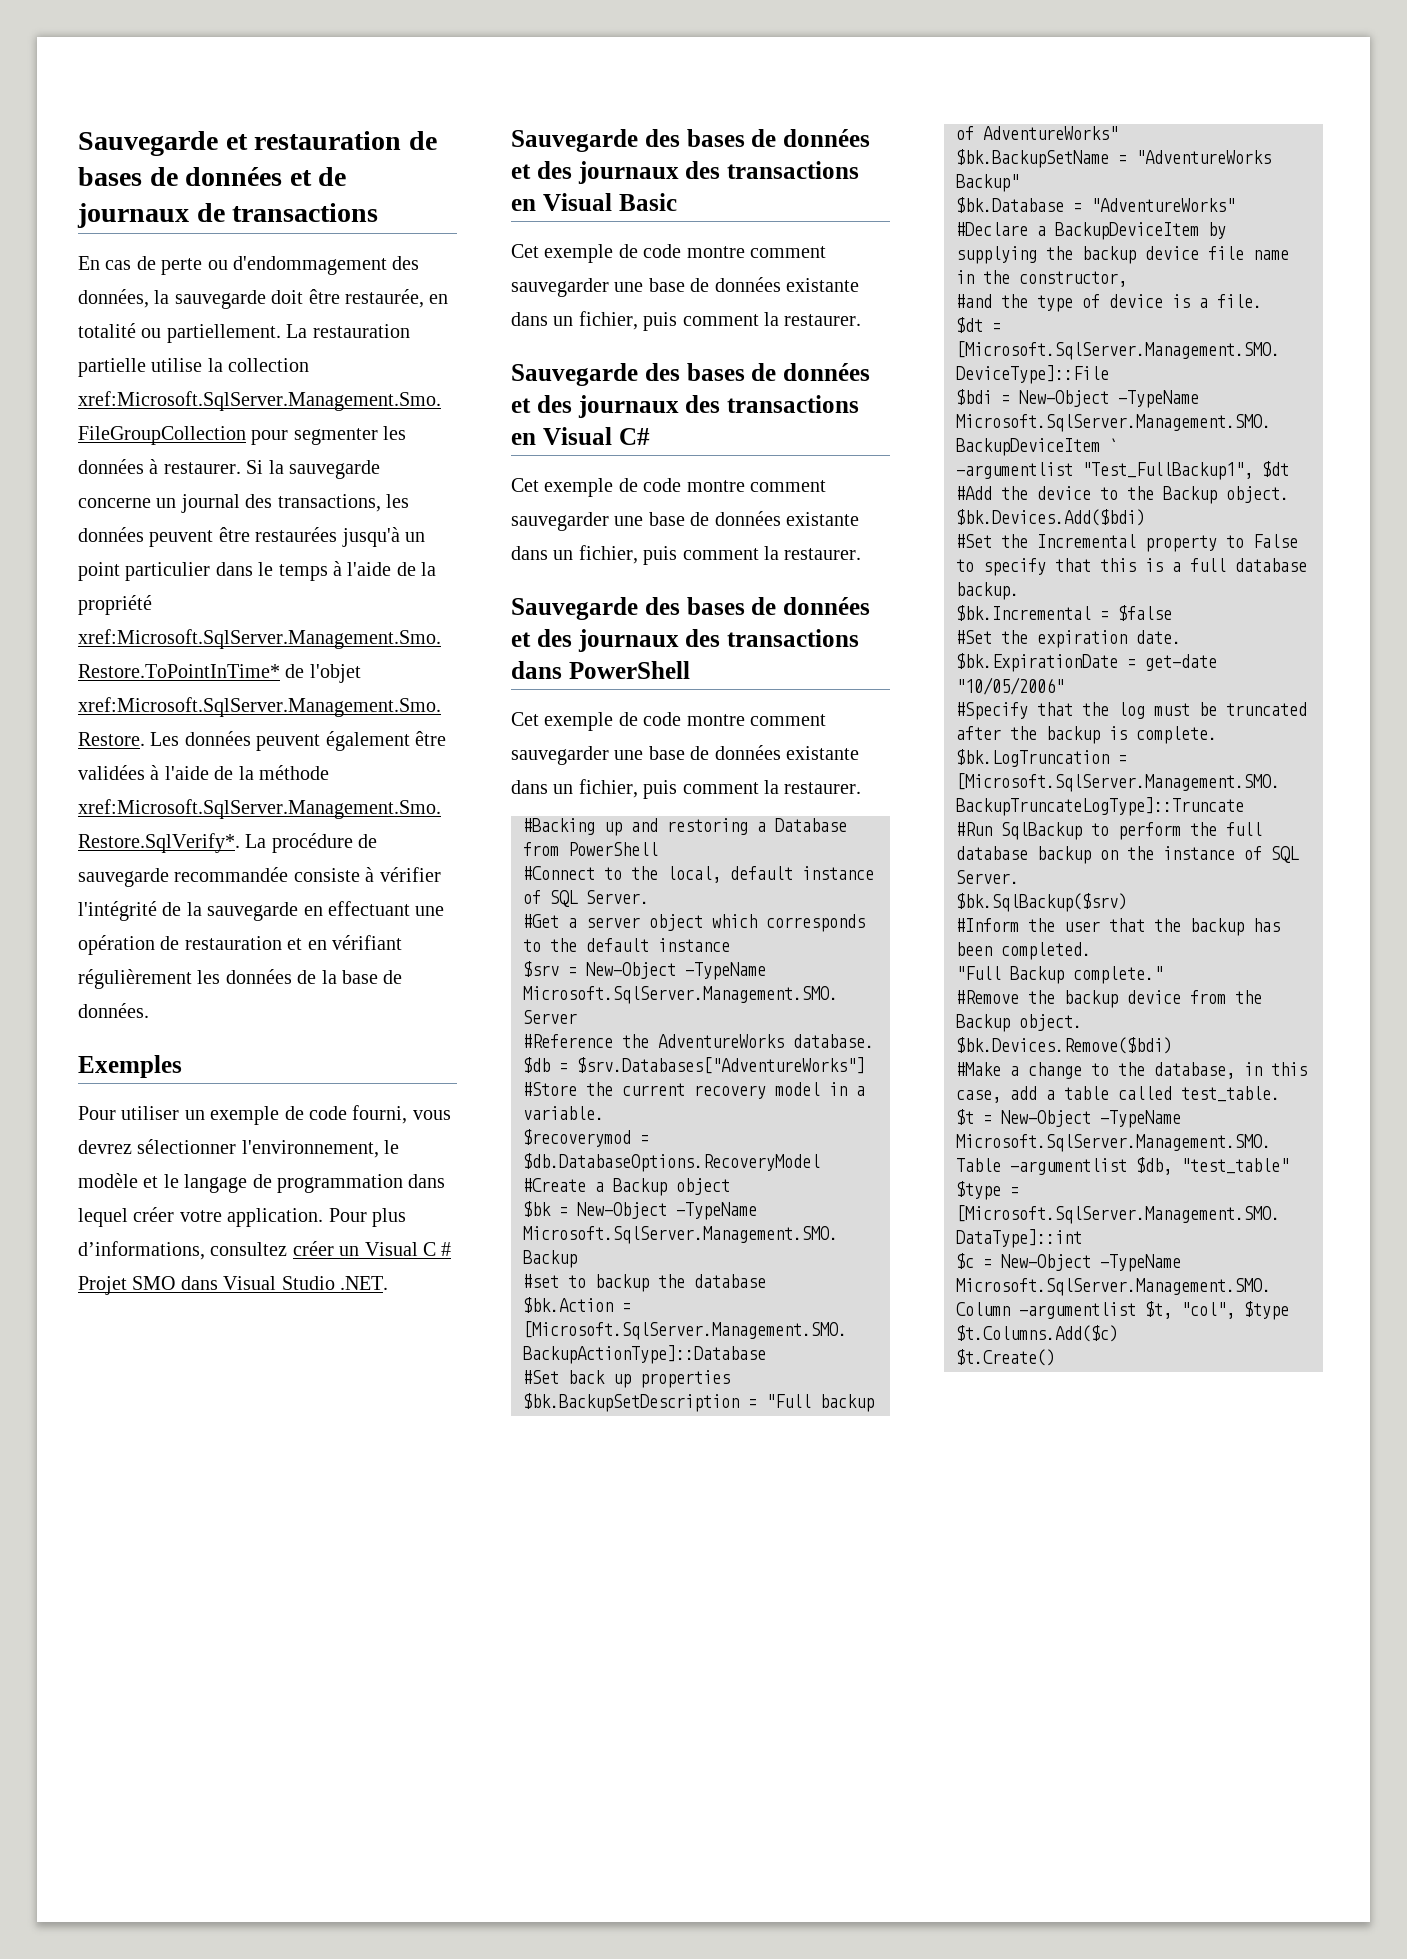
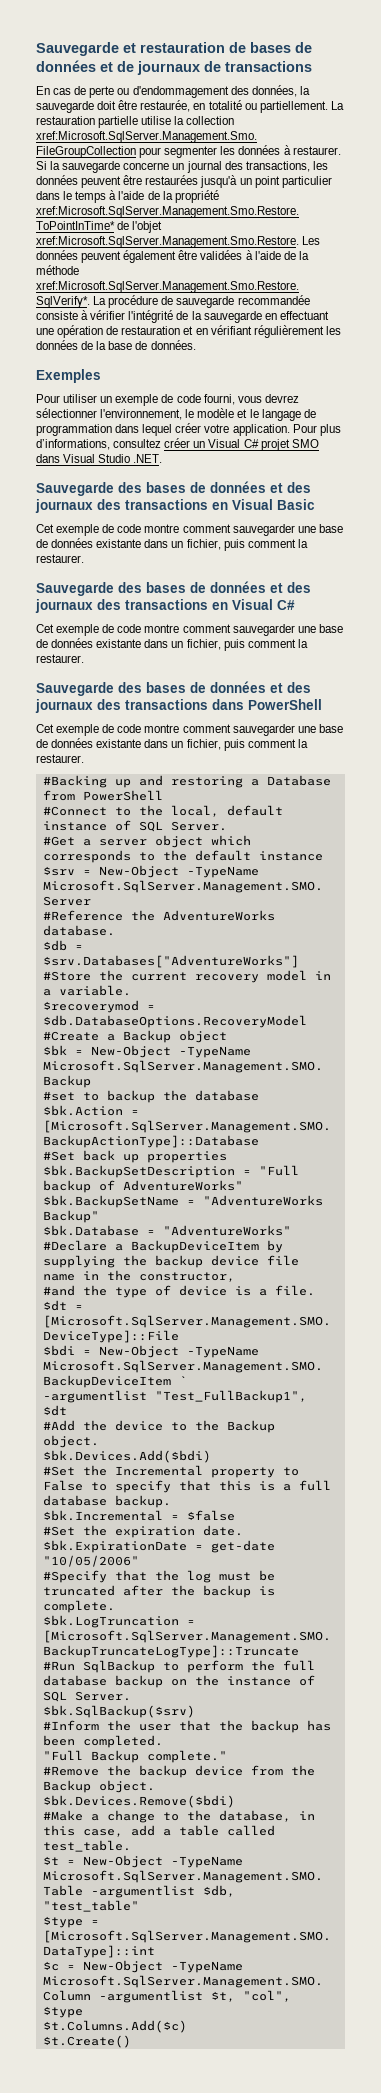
- Pour plus d’informations, consultez créer un Visual C # Projet SMO dans Visual Studio .NET.
+ Pour plus d’informations, consultez créer un Visual C# projet SMO dans Visual Studio .NET.

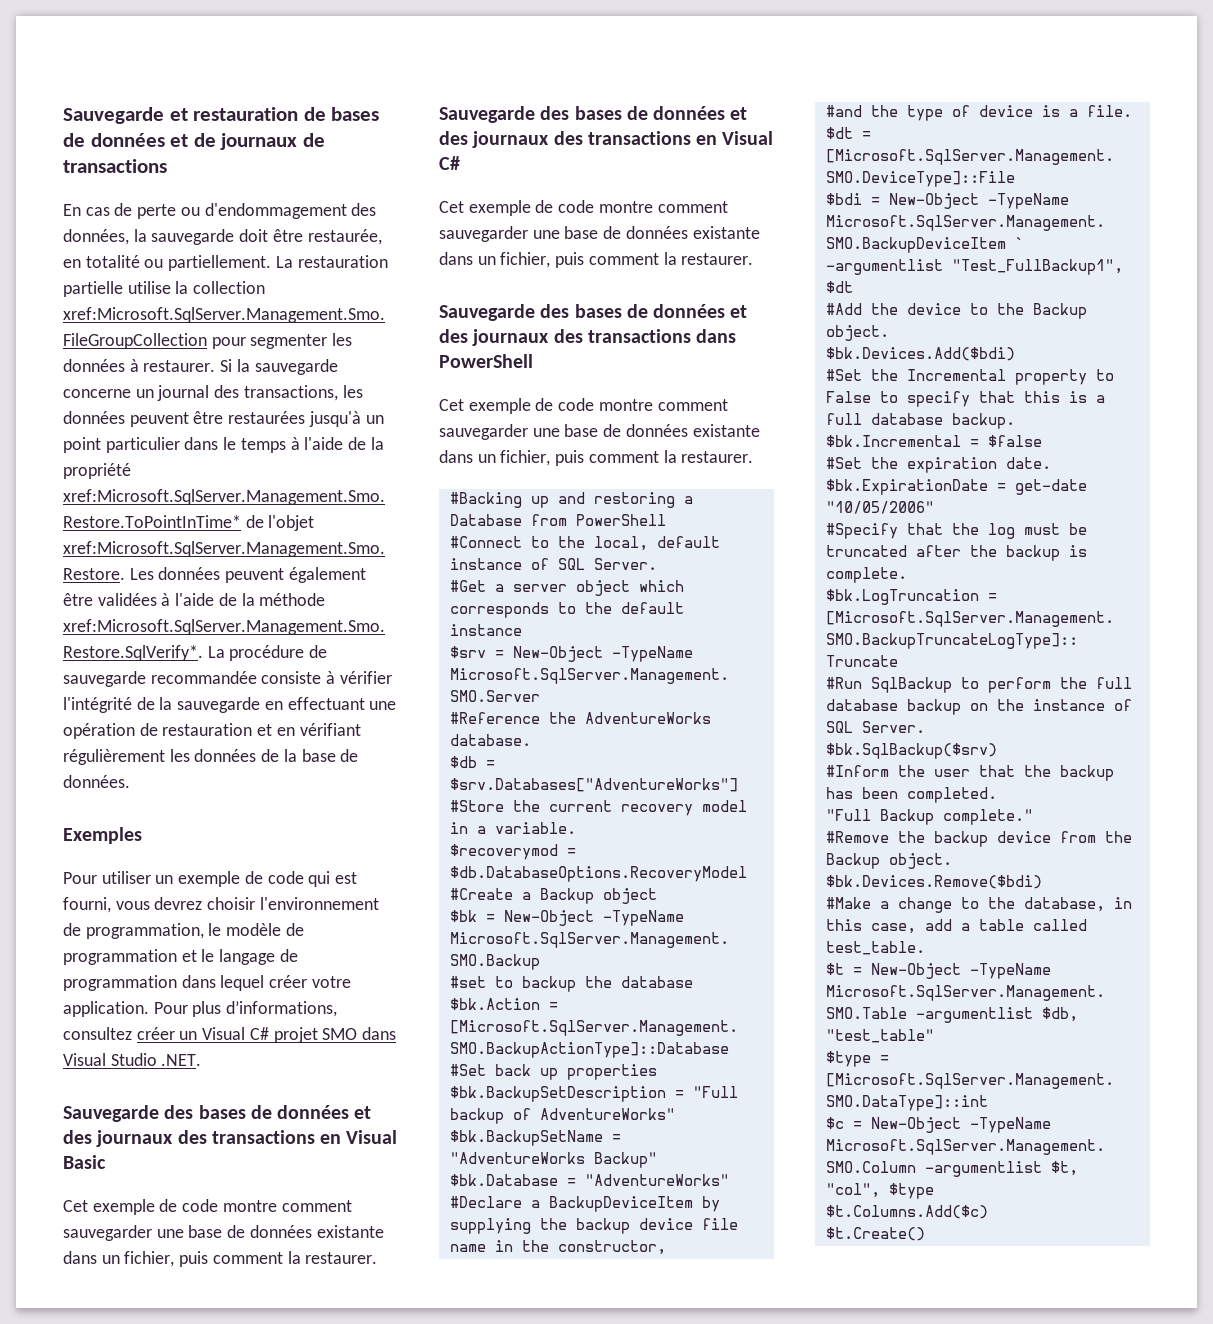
- Pour utiliser un exemple de code fourni, vous devrez sélectionner l'environnement, le modèle et le langage de programmation dans lequel créer votre application.
+ Pour utiliser un exemple de code qui est fourni, vous devrez choisir l'environnement de programmation, le modèle de programmation et le langage de programmation dans lequel créer votre application.

